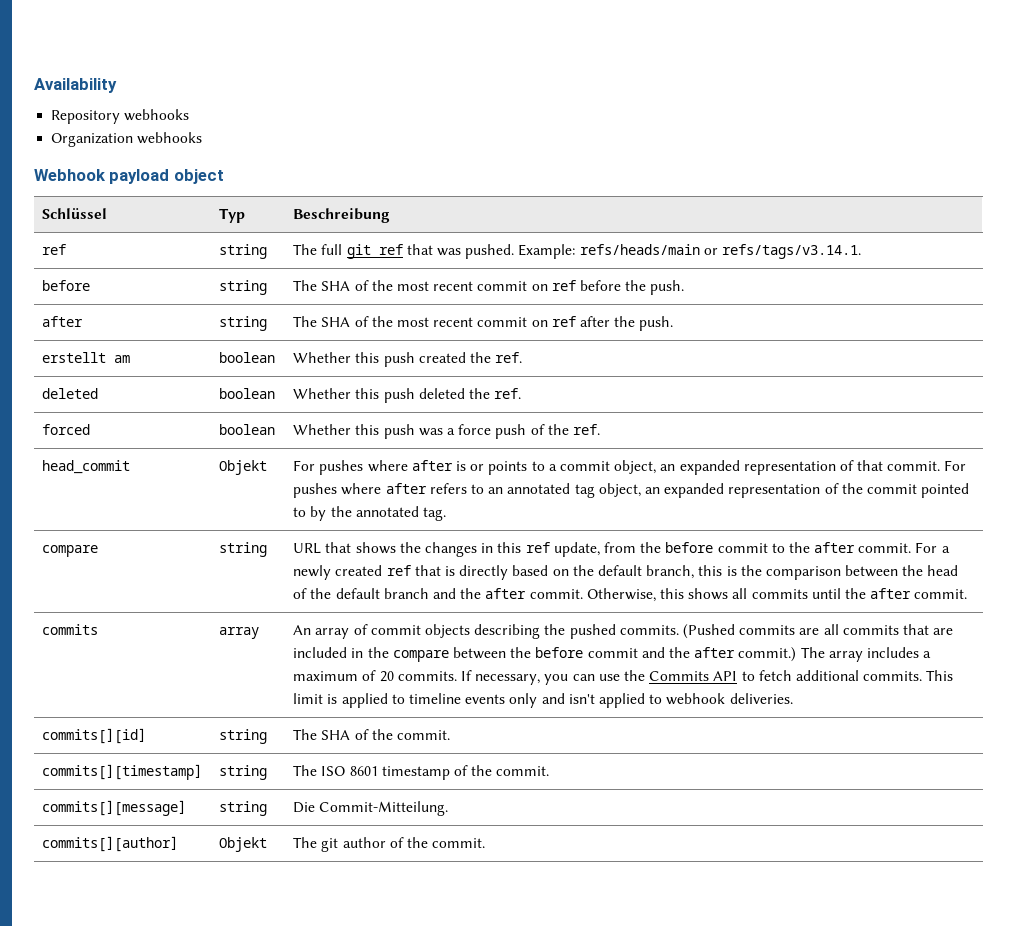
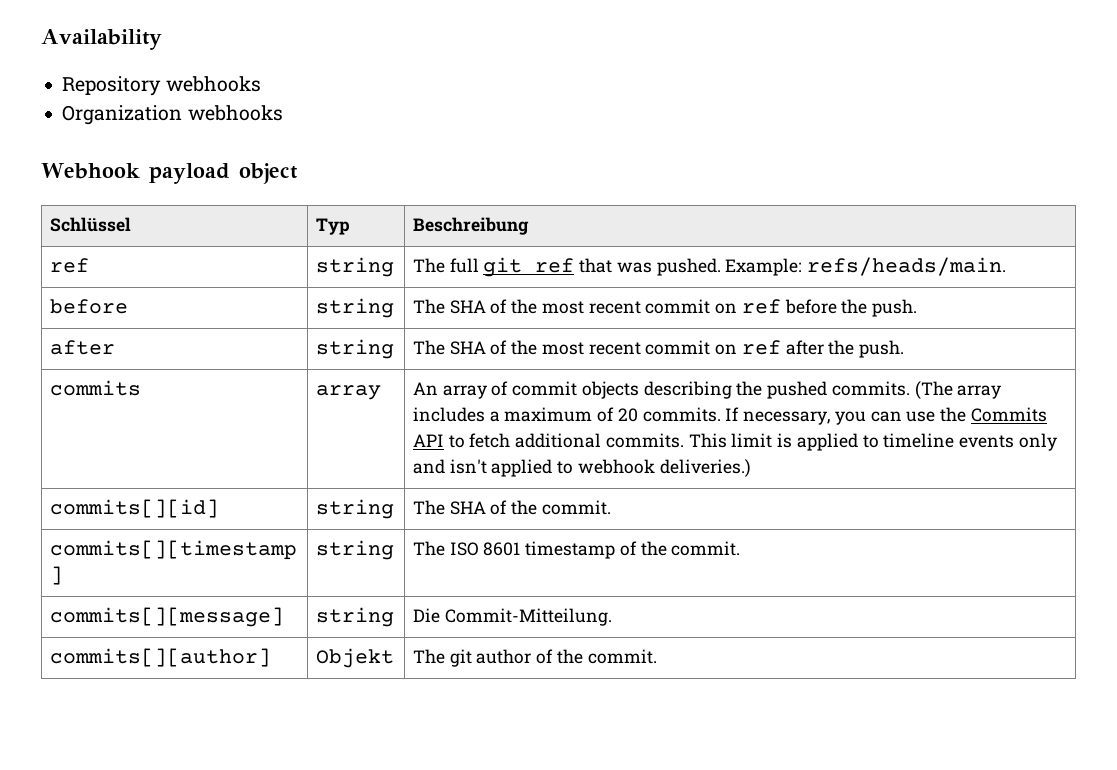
- ref | string | The full git ref that was pushed. Example: refs/heads/main or refs/tags/v3.14.1.
+ ref | string | The full git ref that was pushed. Example: refs/heads/main.
- erstellt am | boolean | Whether this push created the ref.
- deleted | boolean | Whether this push deleted the ref.
- forced | boolean | Whether this push was a force push of the ref.
- head_commit | Objekt | For pushes where after is or points to a commit object, an expanded representation of that commit. For pushes where after refers to an annotated tag object, an expanded representation of the commit pointed to by the annotated tag.
- compare | string | URL that shows the changes in this ref update, from the before commit to the after commit. For a newly created ref that is directly based on the default branch, this is the comparison between the head of the default branch and the after commit. Otherwise, this shows all commits until the after commit.
- (Pushed commits are all commits that are included in the compare between the before commit and the after commit.) The array includes a maximum of 20 commits.
+ (The array includes a maximum of 20 commits.
- This limit is applied to timeline events only and isn't applied to webhook deliveries.
+ This limit is applied to timeline events only and isn't applied to webhook deliveries.)

